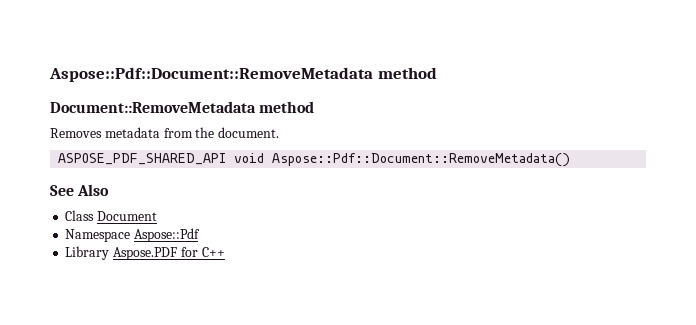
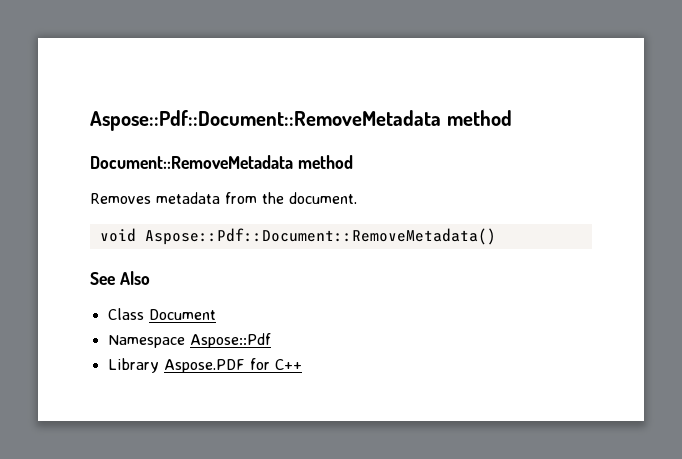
- ASPOSE_PDF_SHARED_API void Aspose::Pdf::Document::RemoveMetadata()
+ void Aspose::Pdf::Document::RemoveMetadata()

